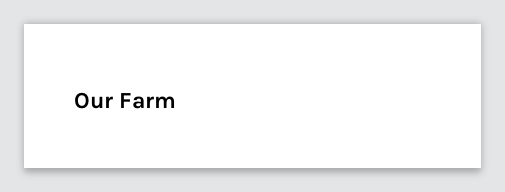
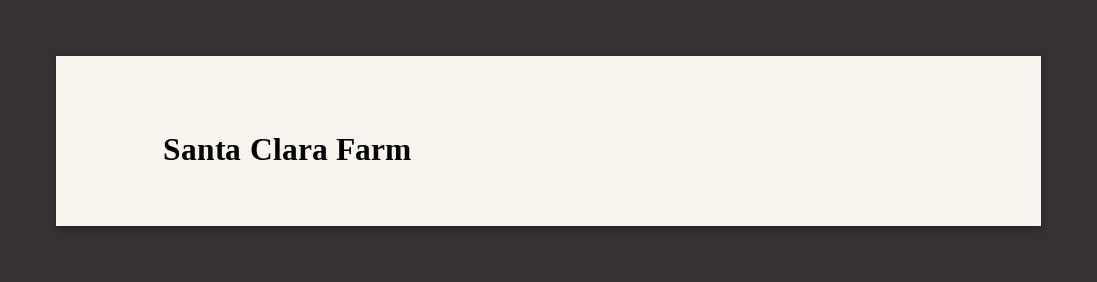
- Our Farm
+ Santa Clara Farm

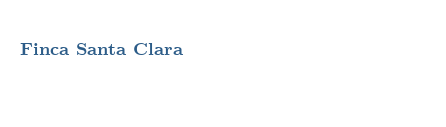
- Santa Clara Farm
+ Finca Santa Clara

